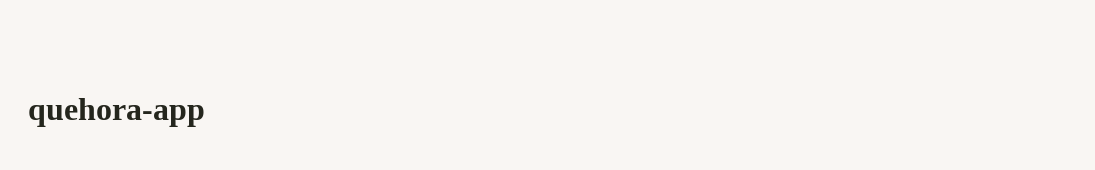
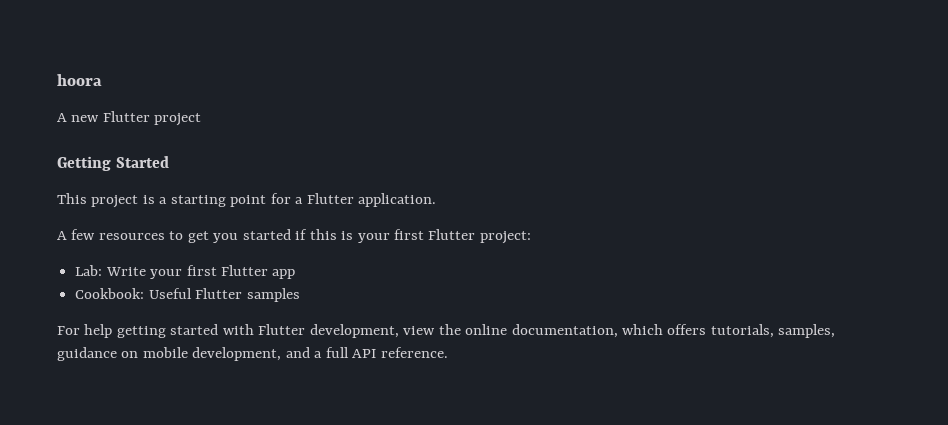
- quehora-app
+ hoora
+ A new Flutter project
+ Getting Started
+ This project is a starting point for a Flutter application.
+ A few resources to get you started if this is your first Flutter project:
+ Lab: Write your first Flutter app
+ Cookbook: Useful Flutter samples
+ For help getting started with Flutter development, view the online documentation, which offers tutorials, samples, guidance on mobile development, and a full API reference.

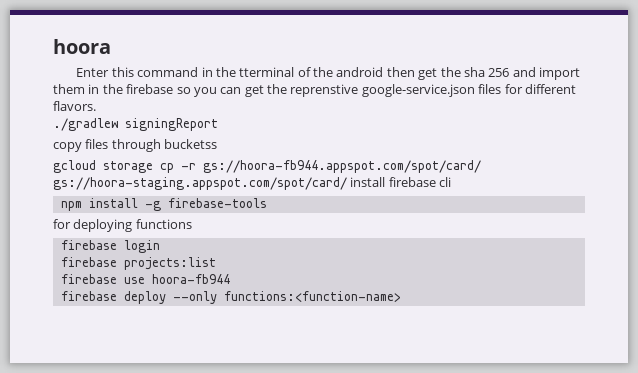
- A new Flutter project
- Getting Started
- This project is a starting point for a Flutter application.
- A few resources to get you started if this is your first Flutter project:
- Lab: Write your first Flutter app
- Cookbook: Useful Flutter samples
- For help getting started with Flutter development, view the online documentation, which offers tutorials, samples, guidance on mobile development, and a full API reference.
+ Enter this command in the tterminal of the android then get the sha 256 and import them in the firebase so you can get the reprenstive google-service.json files for different flavors.
+ ./gradlew signingReport
+ copy files through bucketss
+ gcloud storage cp -r gs://hoora-fb944.appspot.com/spot/card/ gs://hoora-staging.appspot.com/spot/card/ install firebase cli
+ npm install -g firebase-tools
+ for deploying functions
+ firebase login
+ firebase projects:list
+ firebase use hoora-fb944
+ firebase deploy --only functions:<function-name>

